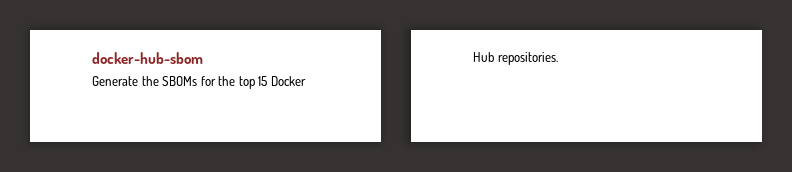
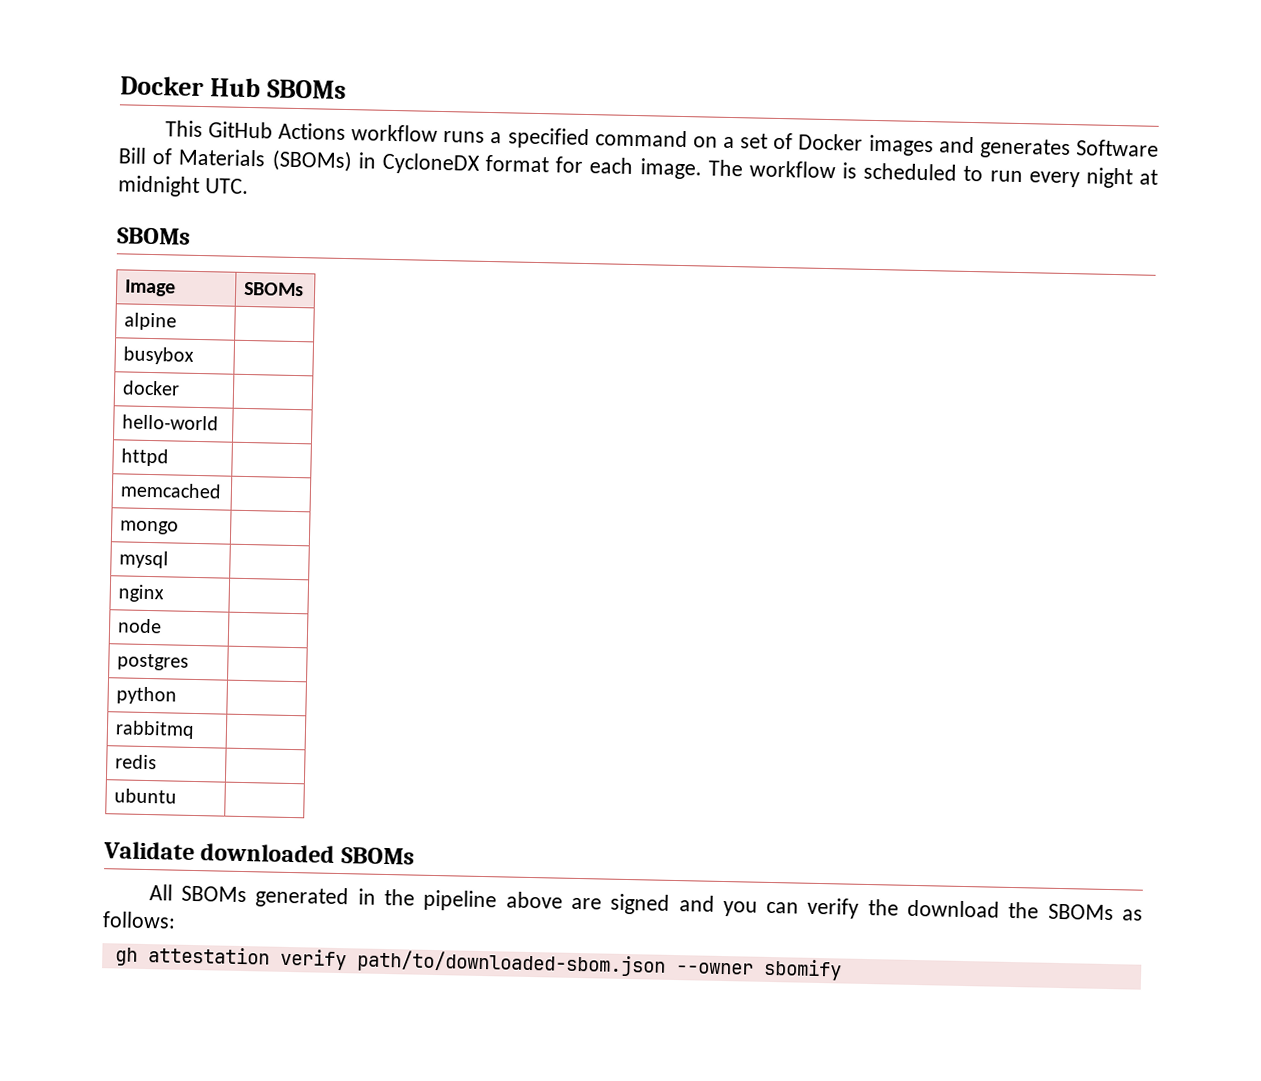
- docker-hub-sbom
- Generate the SBOMs for the top 15 Docker Hub repositories.
+ Docker Hub SBOMs
+ This GitHub Actions workflow runs a specified command on a set of Docker images and generates Software Bill of Materials (SBOMs) in CycloneDX format for each image. The workflow is scheduled to run every night at midnight UTC.
+ SBOMs
+ Image | SBOMs
+ alpine |
+ busybox |
+ docker |
+ hello-world |
+ httpd |
+ memcached |
+ mongo |
+ mysql |
+ nginx |
+ node |
+ postgres |
+ python |
+ rabbitmq |
+ redis |
+ ubuntu |
+ Validate downloaded SBOMs
+ All SBOMs generated in the pipeline above are signed and you can verify the download the SBOMs as follows:
+ gh attestation verify path/to/downloaded-sbom.json --owner sbomify

